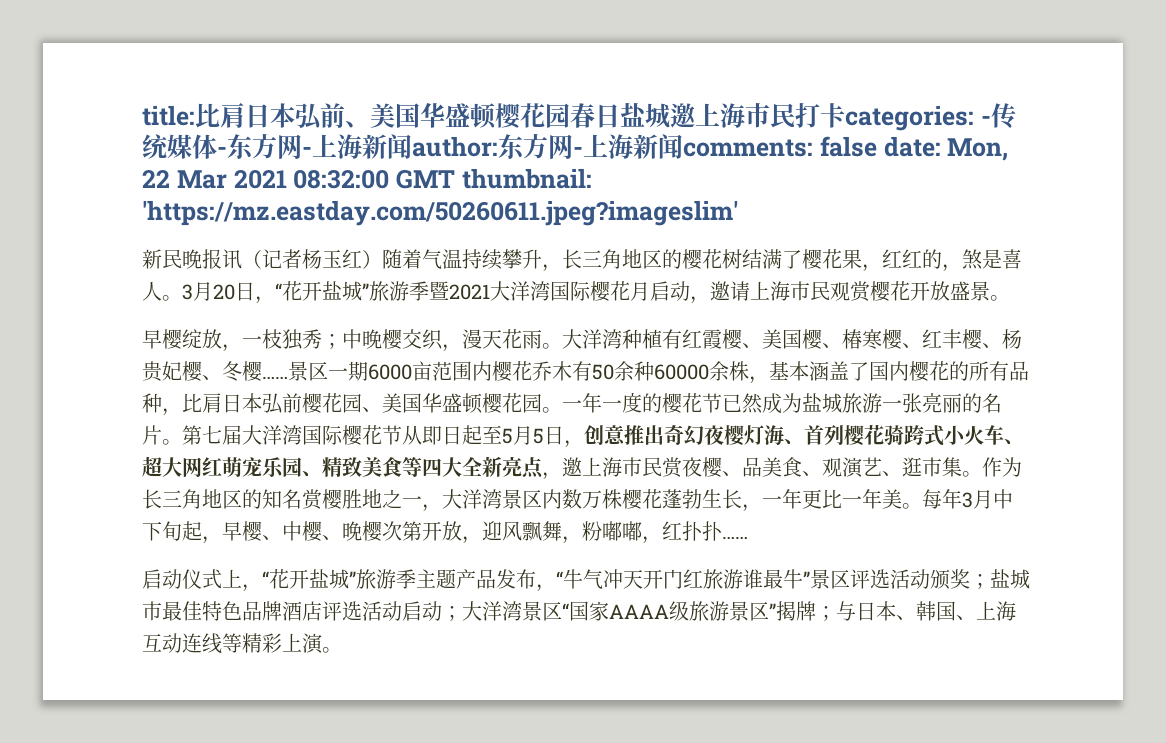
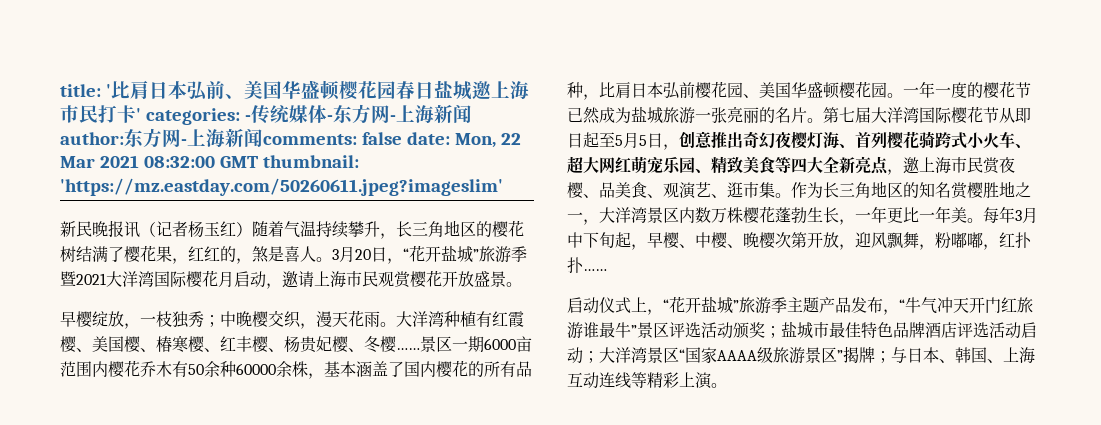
- title:比肩日本弘前、美国华盛顿樱花园春日盐城邀上海市民打卡categories: -传统媒体-东方网-上海新闻author:东方网-上海新闻comments: false date: Mon, 22 Mar 2021 08:32:00 GMT thumbnail: 'https://mz.eastday.com/50260611.jpeg?imageslim'
+ title: '比肩日本弘前、美国华盛顿樱花园春日盐城邀上海市民打卡' categories: -传统媒体-东方网-上海新闻author:东方网-上海新闻comments: false date: Mon, 22 Mar 2021 08:32:00 GMT thumbnail: 'https://mz.eastday.com/50260611.jpeg?imageslim'

